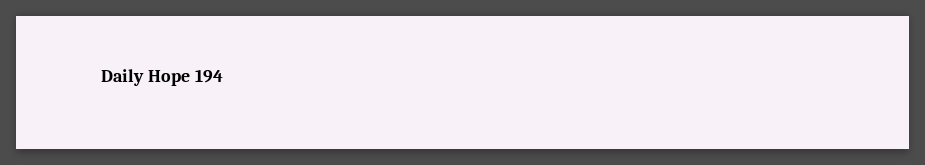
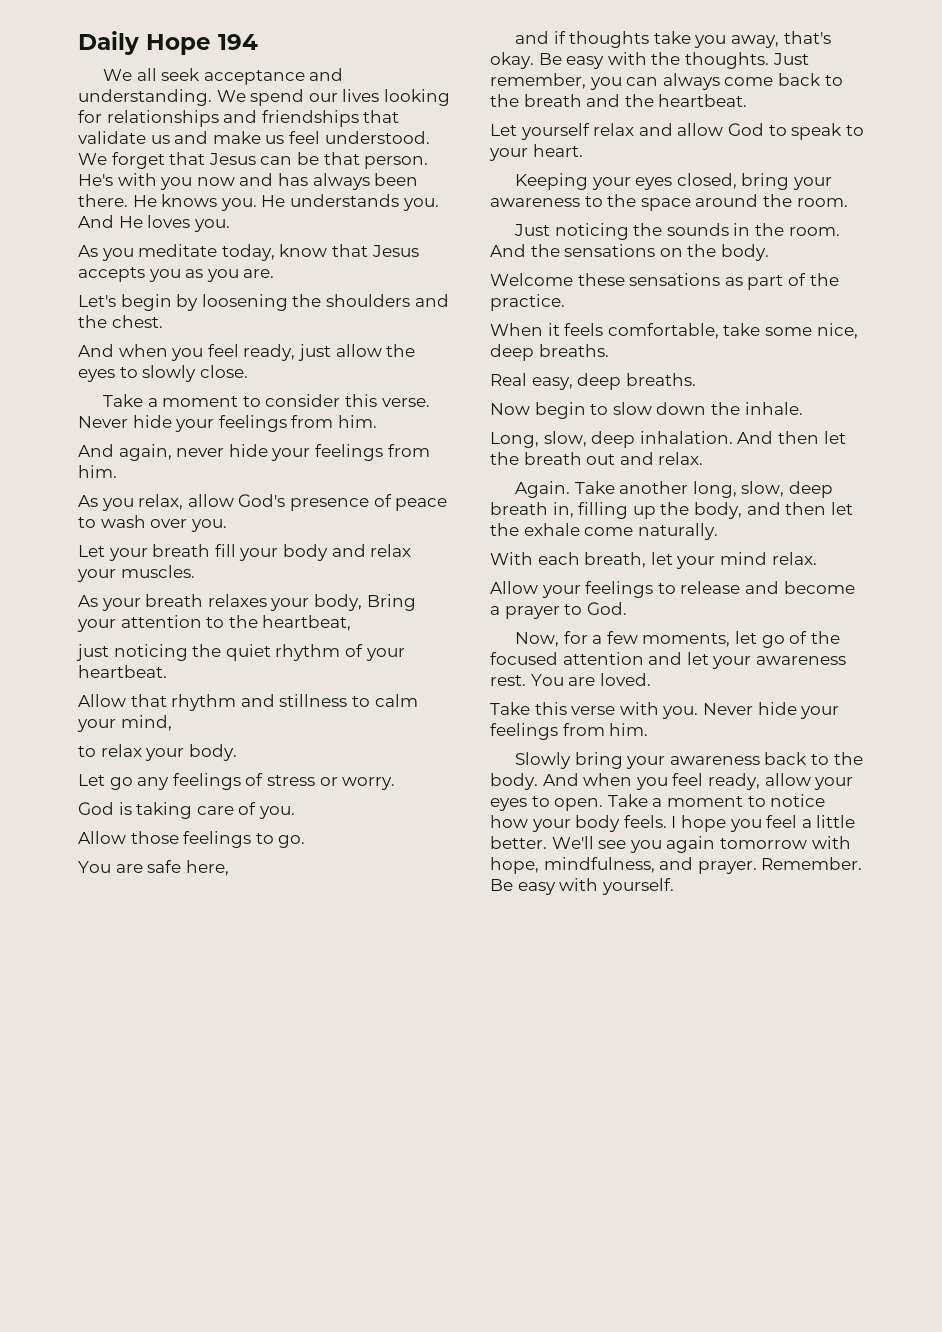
+ We all seek acceptance and understanding. We spend our lives looking for relationships and friendships that validate us and make us feel understood. We forget that Jesus can be that person. He's with you now and has always been there. He knows you. He understands you. And He loves you.
+ As you meditate today, know that Jesus accepts you as you are.
+ Let's begin by loosening the shoulders and the chest.
+ And when you feel ready, just allow the eyes to slowly close.
+ Take a moment to consider this verse. Never hide your feelings from him.
+ And again, never hide your feelings from him.
+ As you relax, allow God's presence of peace to wash over you.
+ Let your breath fill your body and relax your muscles.
+ As your breath relaxes your body, Bring your attention to the heartbeat,
+ just noticing the quiet rhythm of your heartbeat.
+ Allow that rhythm and stillness to calm your mind,
+ to relax your body.
+ Let go any feelings of stress or worry.
+ God is taking care of you.
+ Allow those feelings to go.
+ You are safe here,
+ and if thoughts take you away, that's okay. Be easy with the thoughts. Just remember, you can always come back to the breath and the heartbeat.
+ Let yourself relax and allow God to speak to your heart.
+ Keeping your eyes closed, bring your awareness to the space around the room.
+ Just noticing the sounds in the room. And the sensations on the body.
+ Welcome these sensations as part of the practice.
+ When it feels comfortable, take some nice, deep breaths.
+ Real easy, deep breaths.
+ Now begin to slow down the inhale.
+ Long, slow, deep inhalation. And then let the breath out and relax.
+ Again. Take another long, slow, deep breath in, filling up the body, and then let the exhale come naturally.
+ With each breath, let your mind relax.
+ Allow your feelings to release and become a prayer to God.
+ Now, for a few moments, let go of the focused attention and let your awareness rest. You are loved.
+ Take this verse with you. Never hide your feelings from him.
+ Slowly bring your awareness back to the body. And when you feel ready, allow your eyes to open. Take a moment to notice how your body feels. I hope you feel a little better. We'll see you again tomorrow with hope, mindfulness, and prayer. Remember. Be easy with yourself.

